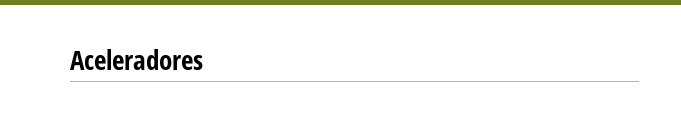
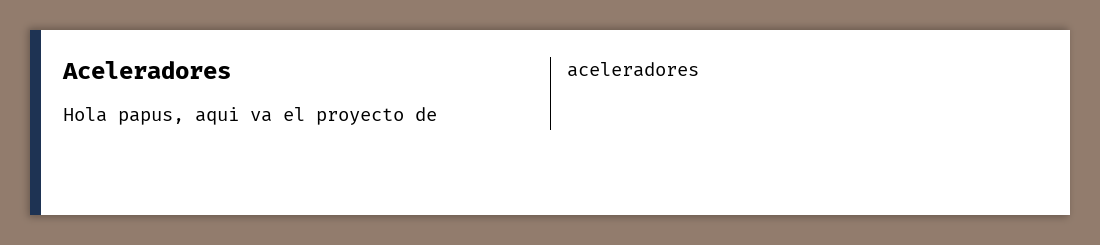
+ Hola papus, aqui va el proyecto de aceleradores

